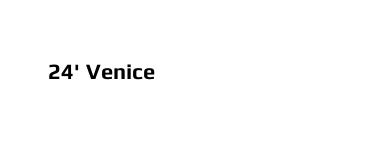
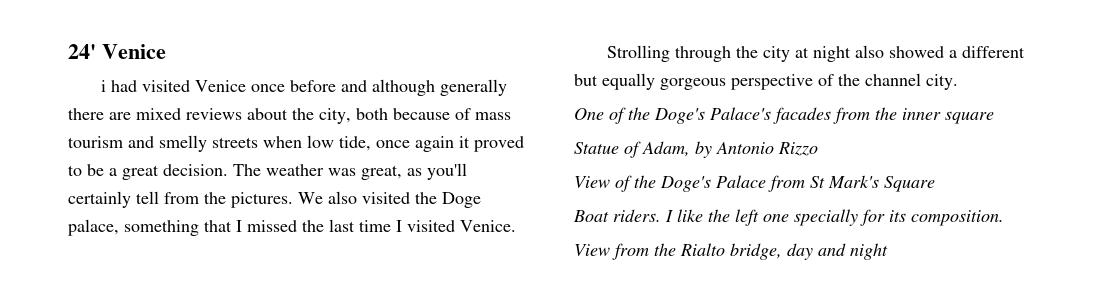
+ i had visited Venice once before and although generally there are mixed reviews about the city, both because of mass tourism and smelly streets when low tide, once again it proved to be a great decision. The weather was great, as you'll certainly tell from the pictures. We also visited the Doge palace, something that I missed the last time I visited Venice.
+ Strolling through the city at night also showed a different but equally gorgeous perspective of the channel city.
+ One of the Doge's Palace's facades from the inner square
+ Statue of Adam, by Antonio Rizzo
+ View of the Doge's Palace from St Mark's Square
+ Boat riders. I like the left one specially for its composition.
+ View from the Rialto bridge, day and night

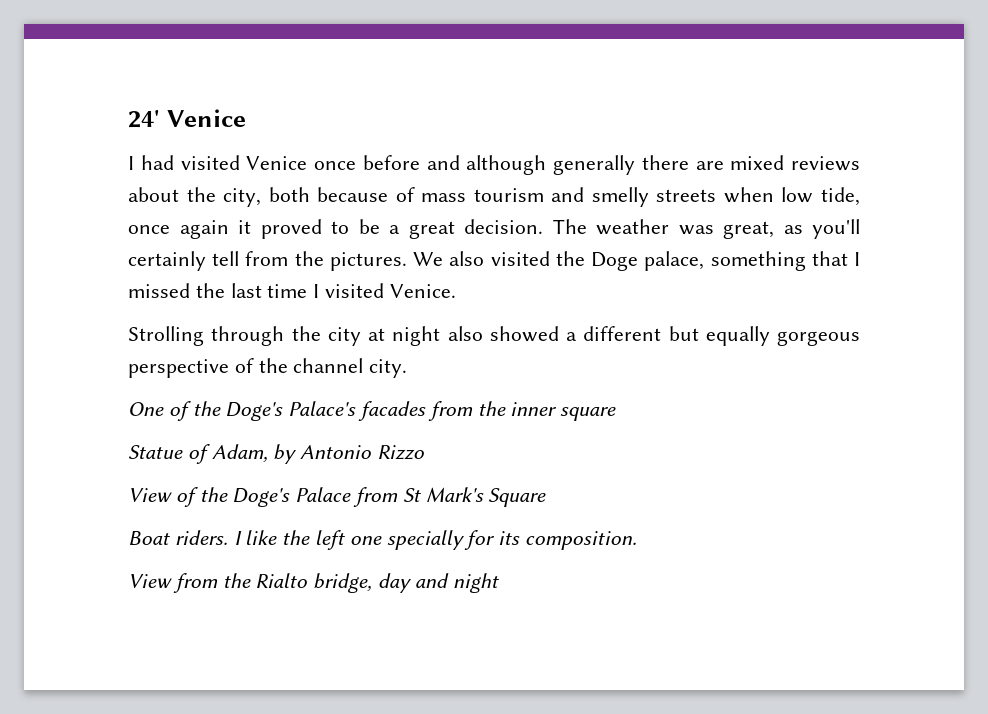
- i had visited Venice once before and although generally there are mixed reviews about the city, both because of mass tourism and smelly streets when low tide, once again it proved to be a great decision.
+ I had visited Venice once before and although generally there are mixed reviews about the city, both because of mass tourism and smelly streets when low tide, once again it proved to be a great decision.

